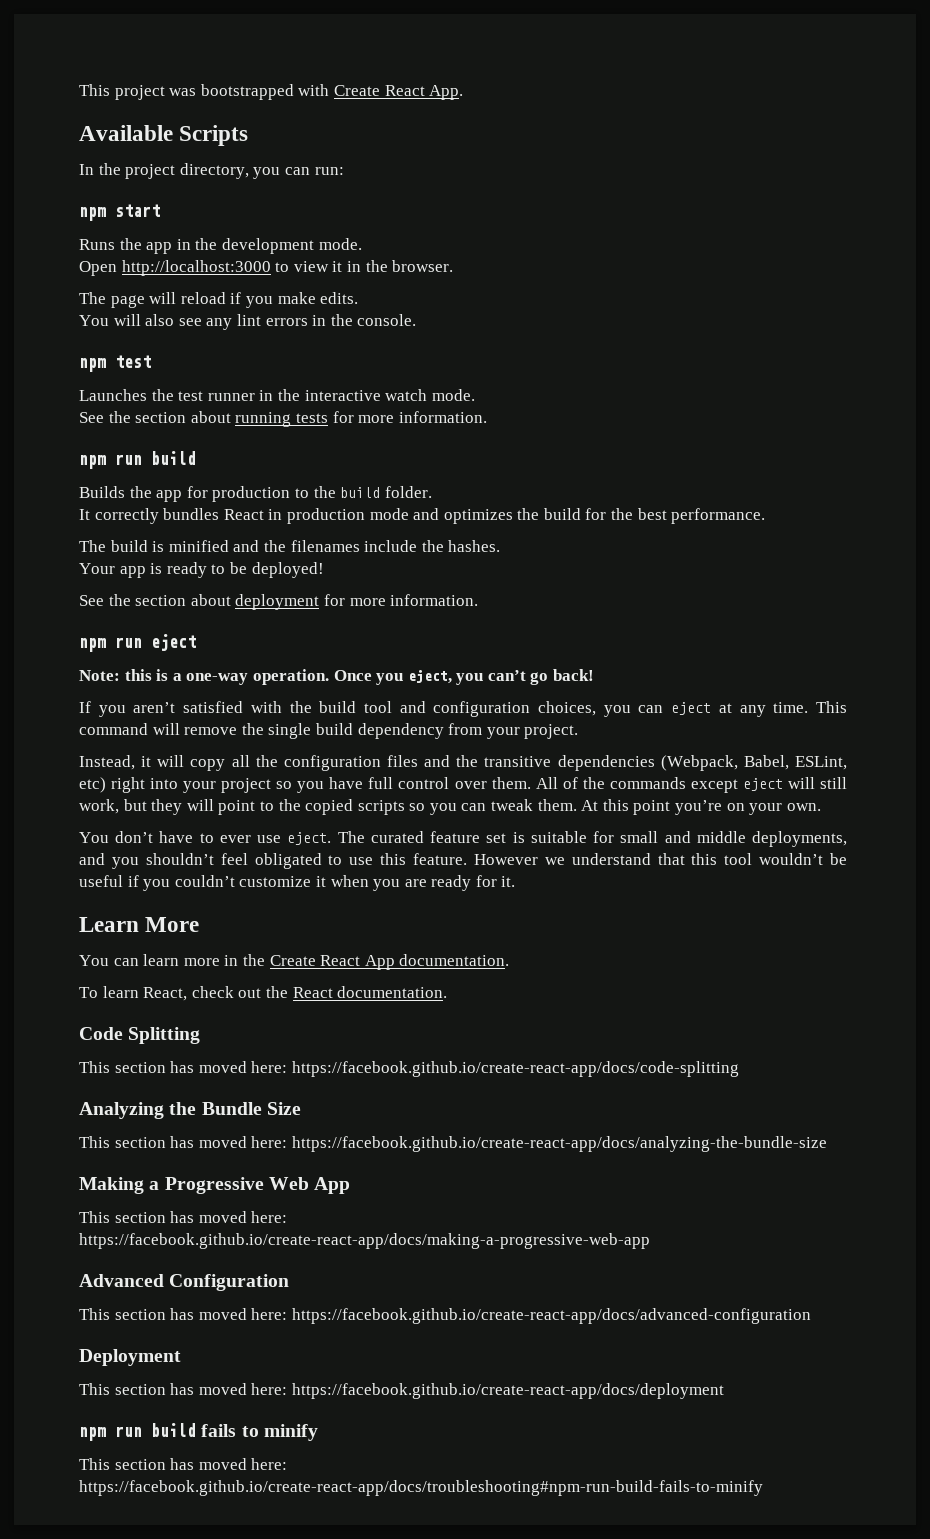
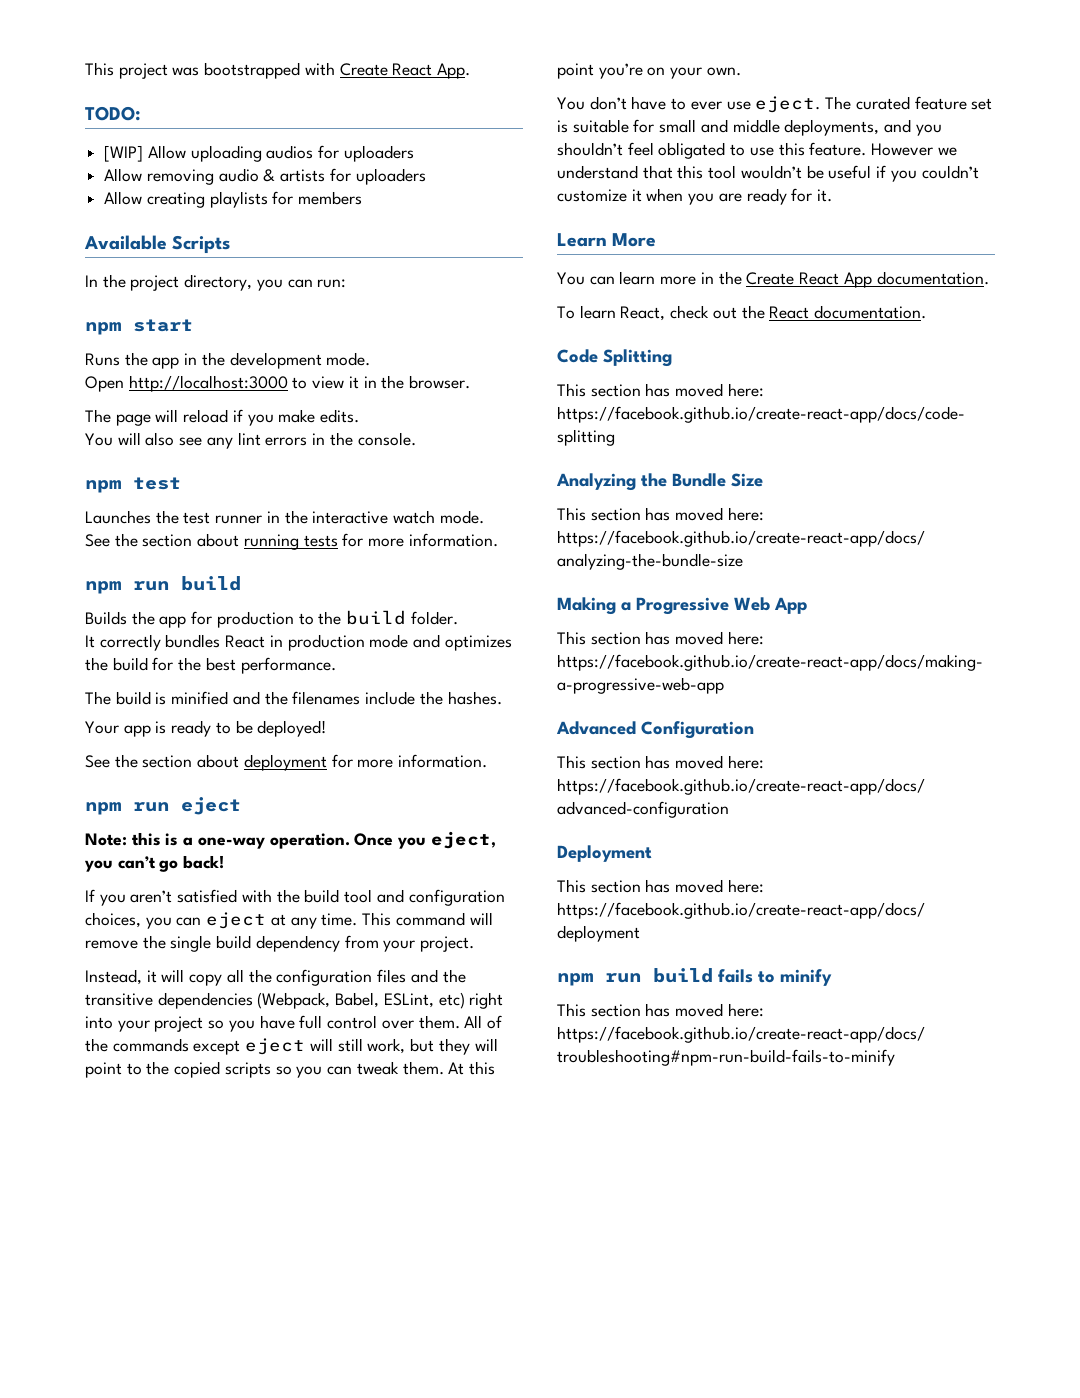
+ TODO:
+ [WIP] Allow uploading audios for uploaders
+ Allow removing audio & artists for uploaders
+ Allow creating playlists for members

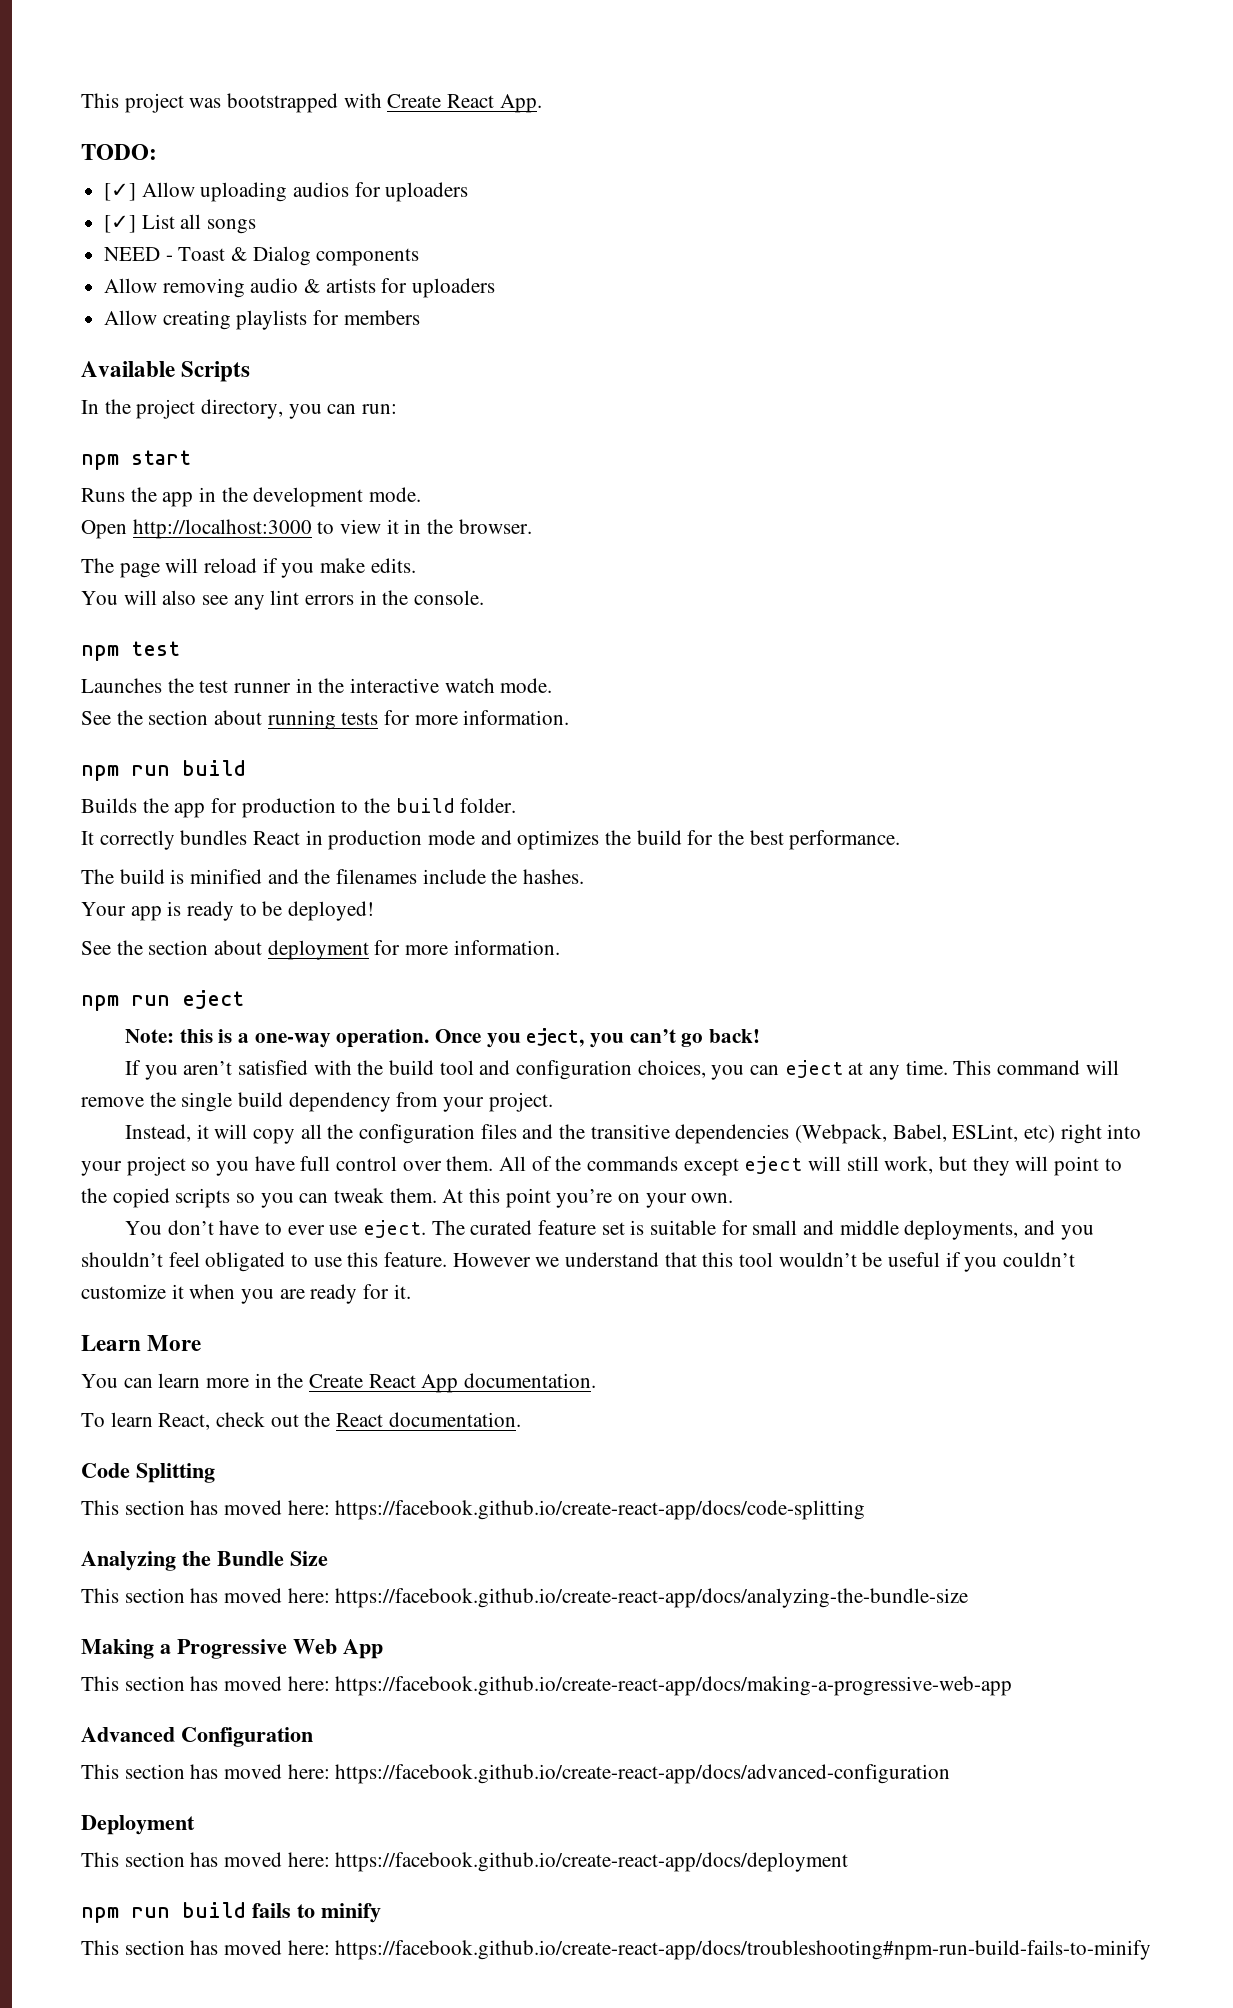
- [WIP] Allow uploading audios for uploaders
+ [✓] Allow uploading audios for uploaders
+ [✓] List all songs
+ NEED - Toast & Dialog components

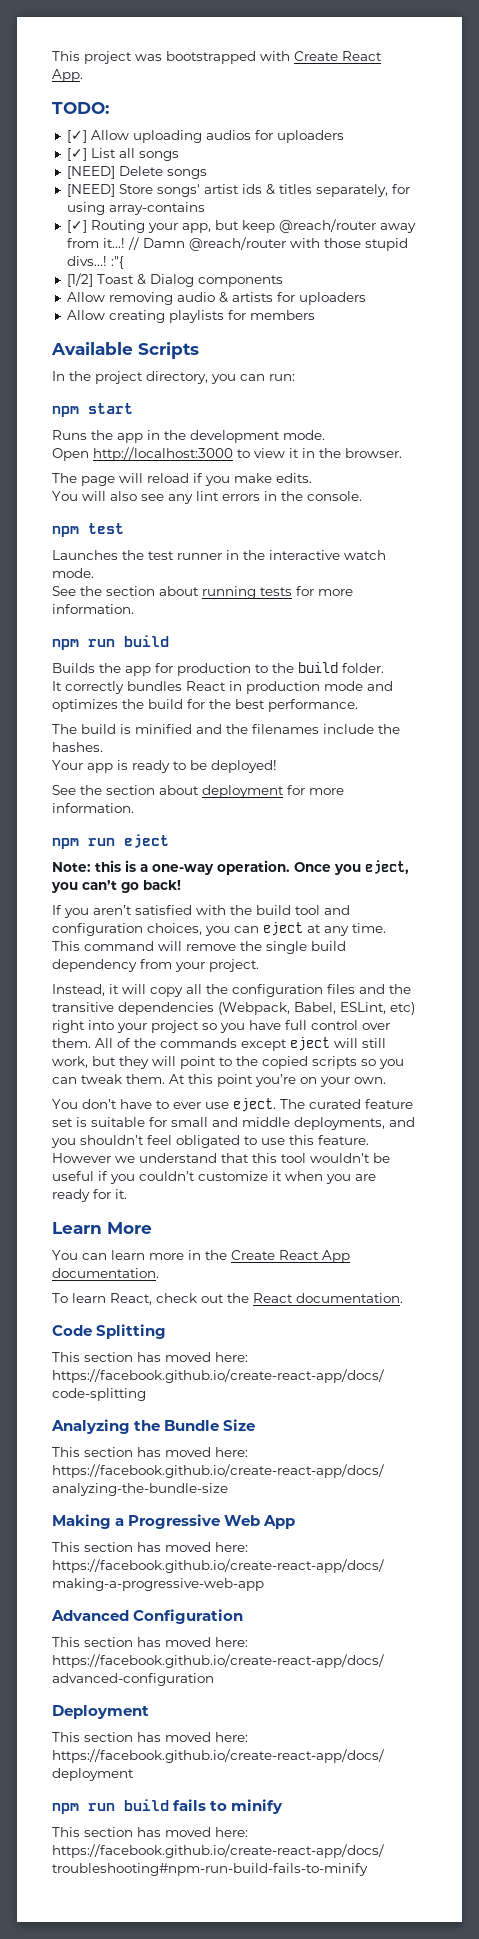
- NEED - Toast & Dialog components
+ [NEED] Delete songs
+ [NEED] Store songs' artist ids & titles separately, for using array-contains
+ [✓] Routing your app, but keep @reach/router away from it...! // Damn @reach/router with those stupid divs...! :"{
+ [1/2] Toast & Dialog components

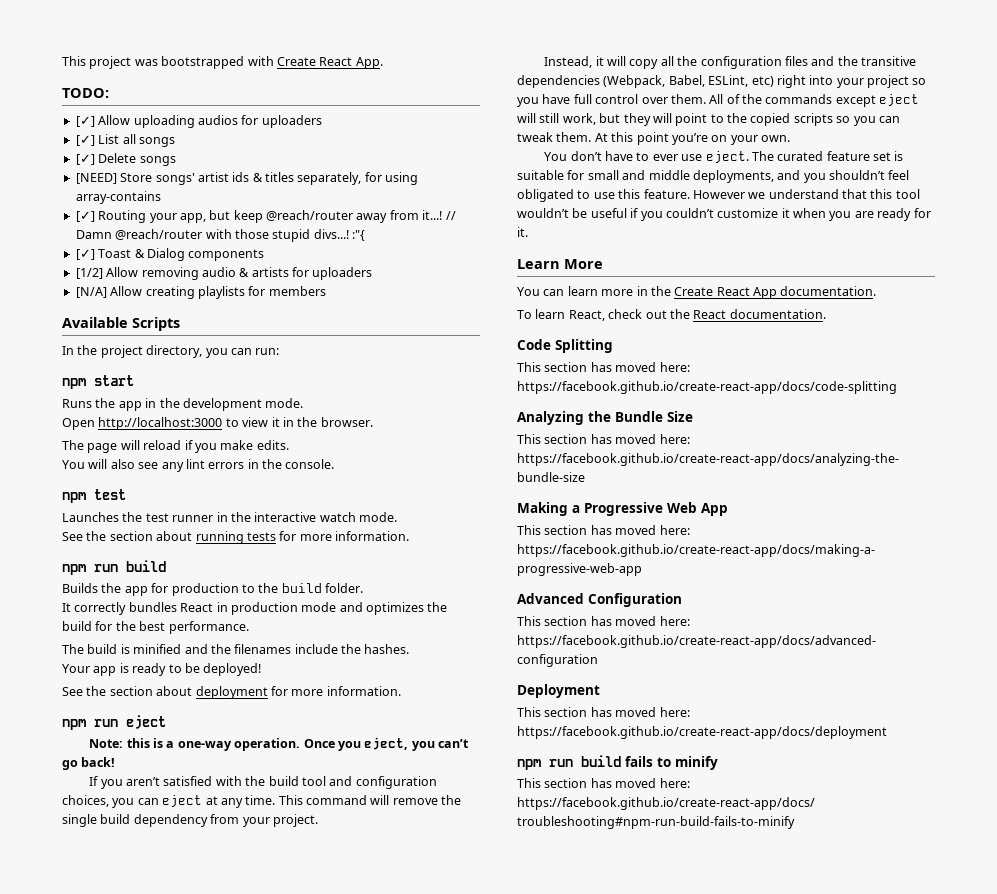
- [NEED] Delete songs
+ [✓] Delete songs
- [1/2] Toast & Dialog components
+ [✓] Toast & Dialog components
- Allow removing audio & artists for uploaders
+ [1/2] Allow removing audio & artists for uploaders
- Allow creating playlists for members
+ [N/A] Allow creating playlists for members

